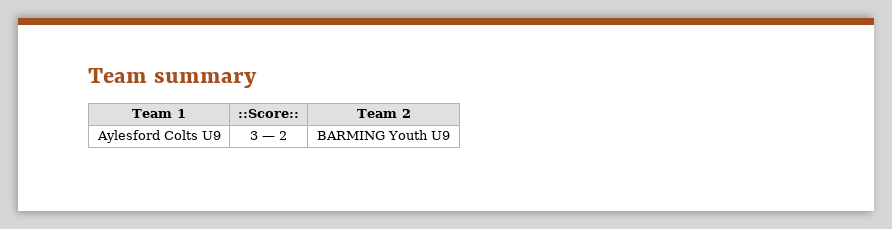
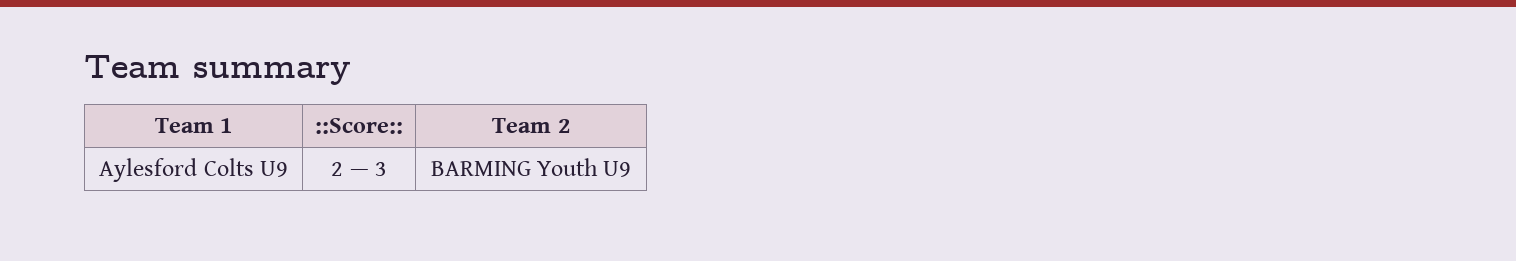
- Aylesford Colts U9 | 3 — 2 | BARMING Youth U9
+ Aylesford Colts U9 | 2 — 3 | BARMING Youth U9

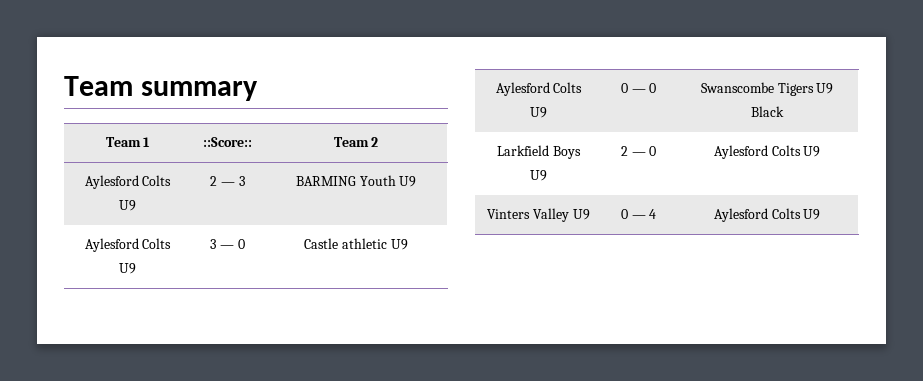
+ Aylesford Colts U9 | 3 — 0 | Castle athletic U9
+ Aylesford Colts U9 | 0 — 0 | Swanscombe Tigers U9 Black
+ Larkfield Boys U9 | 2 — 0 | Aylesford Colts U9
+ Vinters Valley U9 | 0 — 4 | Aylesford Colts U9

